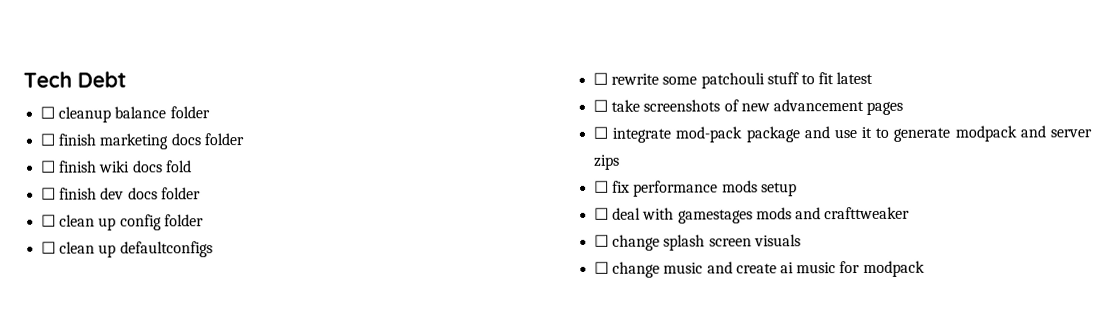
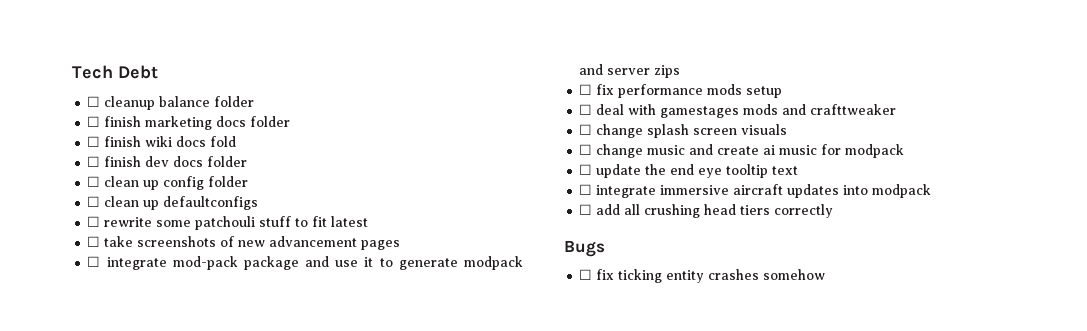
+ ☐ update the end eye tooltip text
+ ☐ integrate immersive aircraft updates into modpack
+ ☐ add all crushing head tiers correctly
+ Bugs
+ ☐ fix ticking entity crashes somehow

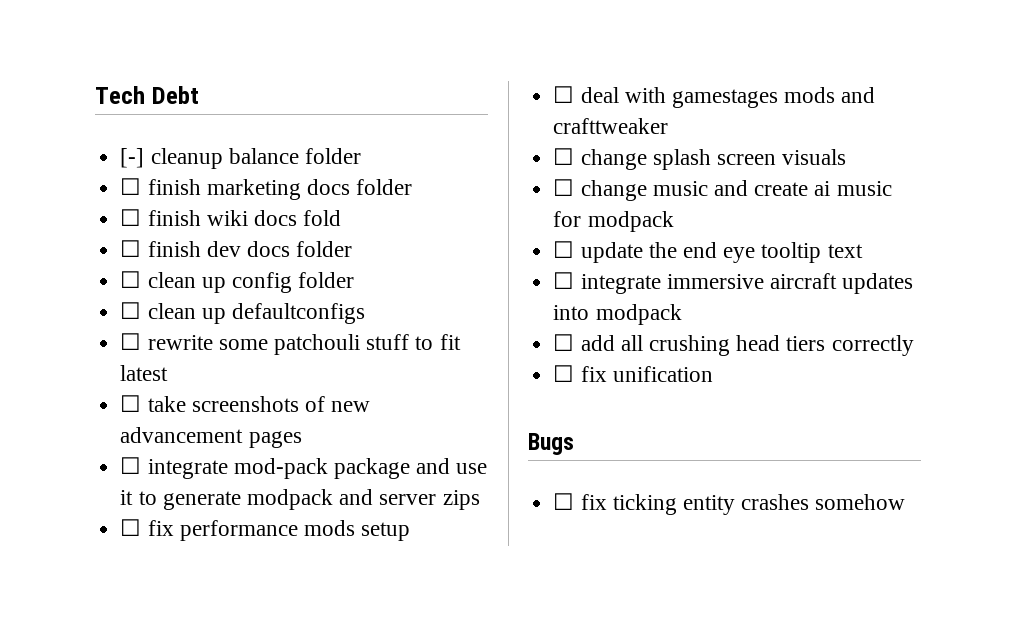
- ☐ cleanup balance folder
+ [-] cleanup balance folder
+ ☐ fix unification

